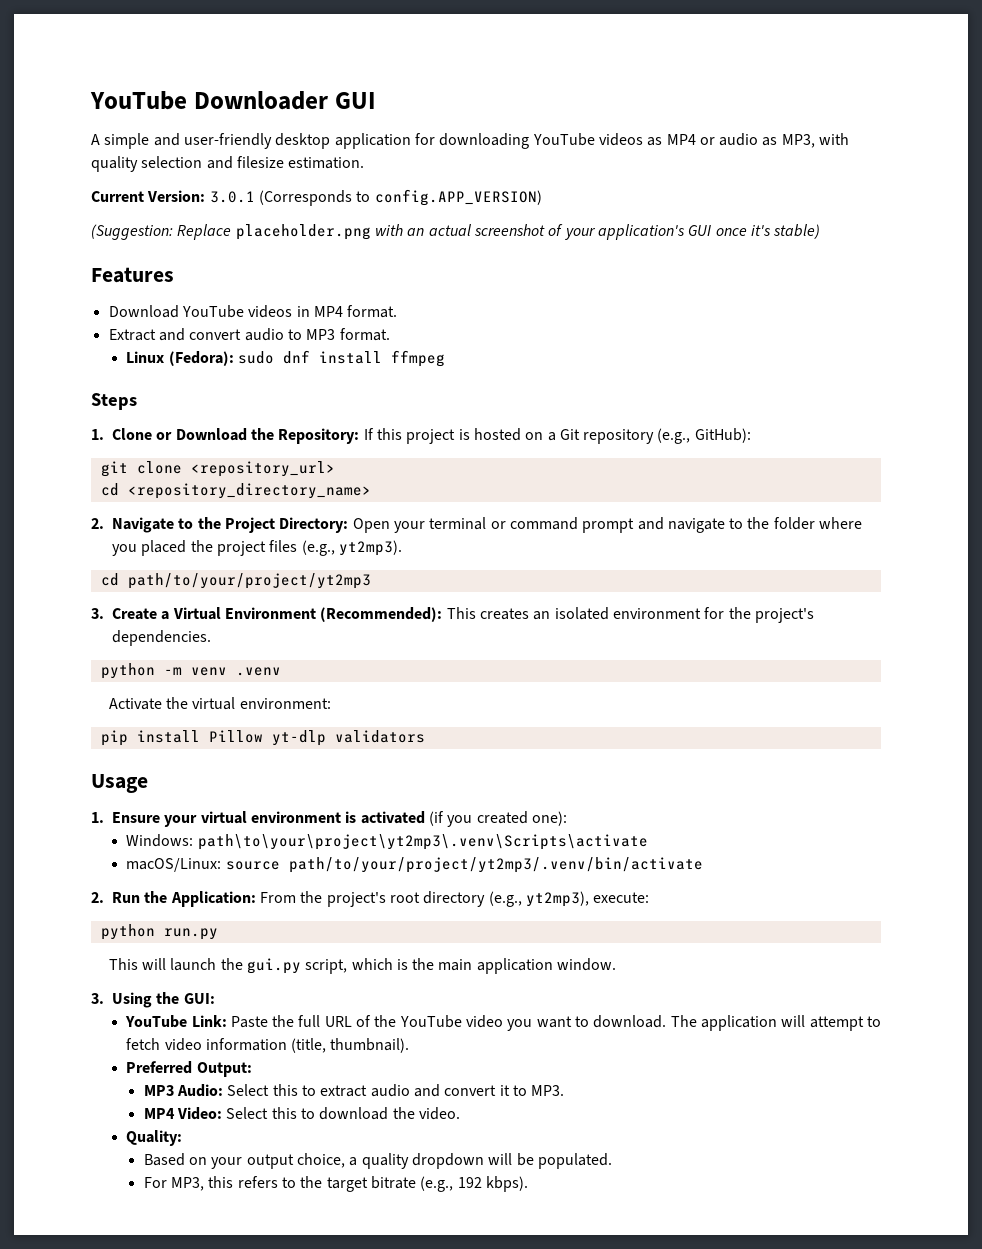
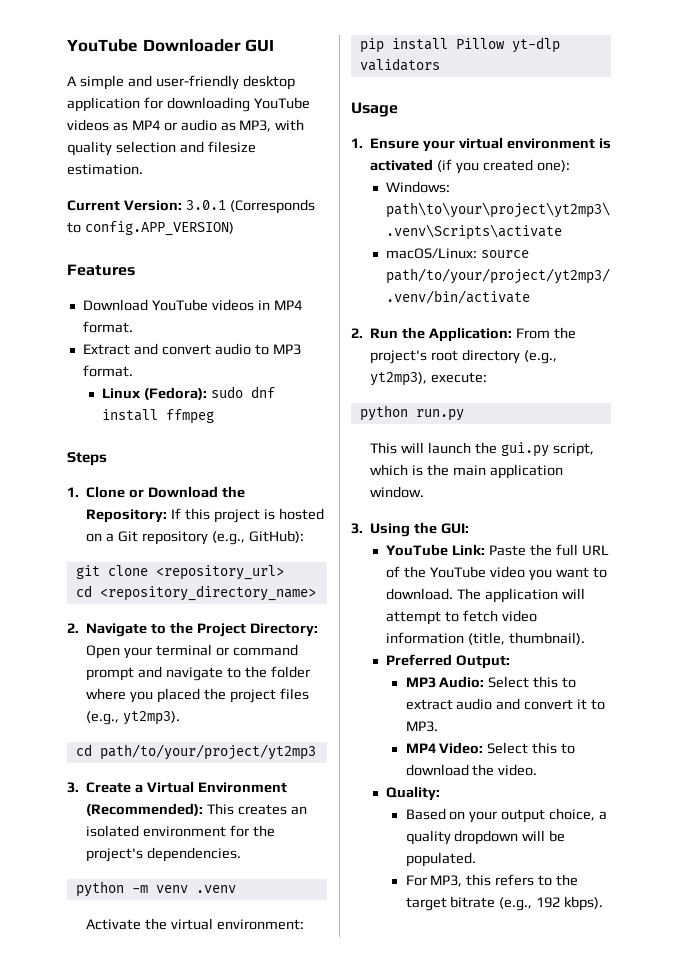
- (Suggestion: Replace placeholder.png with an actual screenshot of your application's GUI once it's stable)

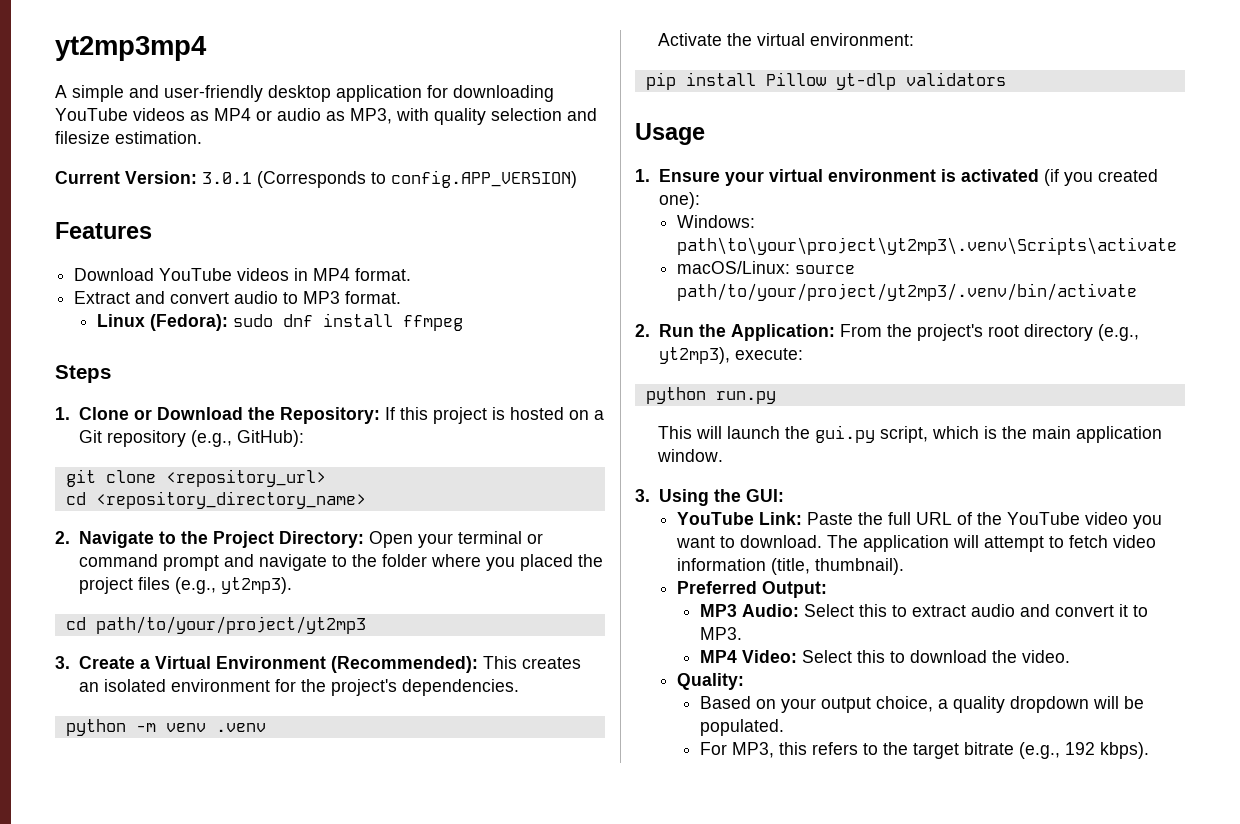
- YouTube Downloader GUI
+ yt2mp3mp4

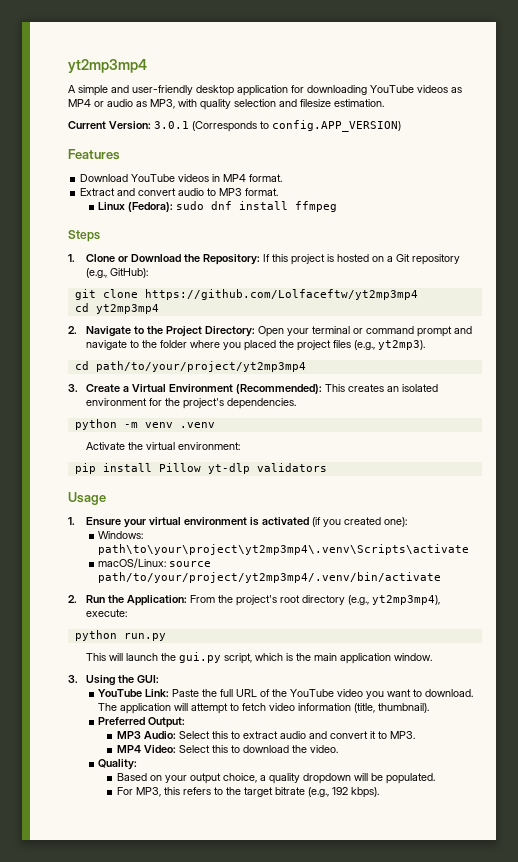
- git clone <repository_url>
- cd <repository_directory_name>
+ git clone https://github.com/Lolfaceftw/yt2mp3mp4
+ cd yt2mp3mp4
- cd path/to/your/project/yt2mp3
+ cd path/to/your/project/yt2mp3mp4
- Windows: path\to\your\project\yt2mp3\.venv\Scripts\activate
+ Windows: path\to\your\project\yt2mp3mp4\.venv\Scripts\activate
- macOS/Linux: source path/to/your/project/yt2mp3/.venv/bin/activate
+ macOS/Linux: source path/to/your/project/yt2mp3mp4/.venv/bin/activate
- 2. Run the Application: From the project's root directory (e.g., yt2mp3), execute:
+ 2. Run the Application: From the project's root directory (e.g., yt2mp3mp4), execute:

